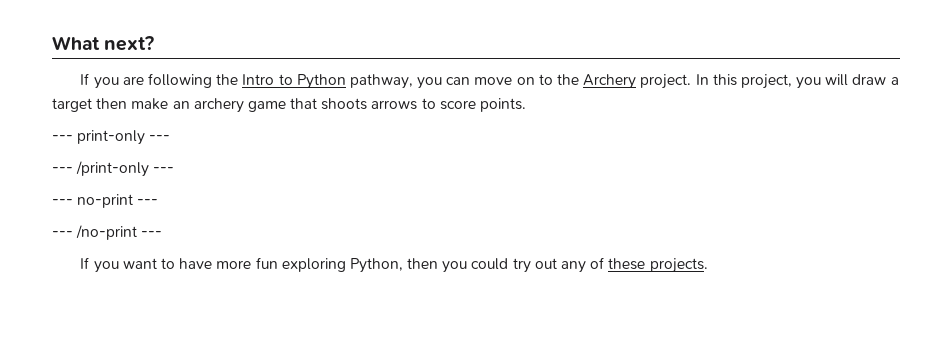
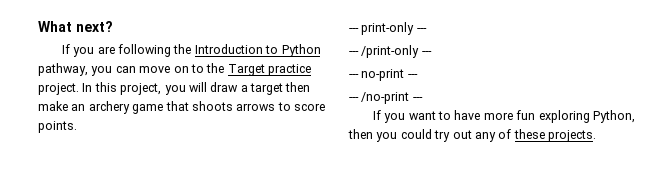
- If you are following the Intro to Python pathway, you can move on to the Archery project.
+ If you are following the Introduction to Python pathway, you can move on to the Target practice project.

